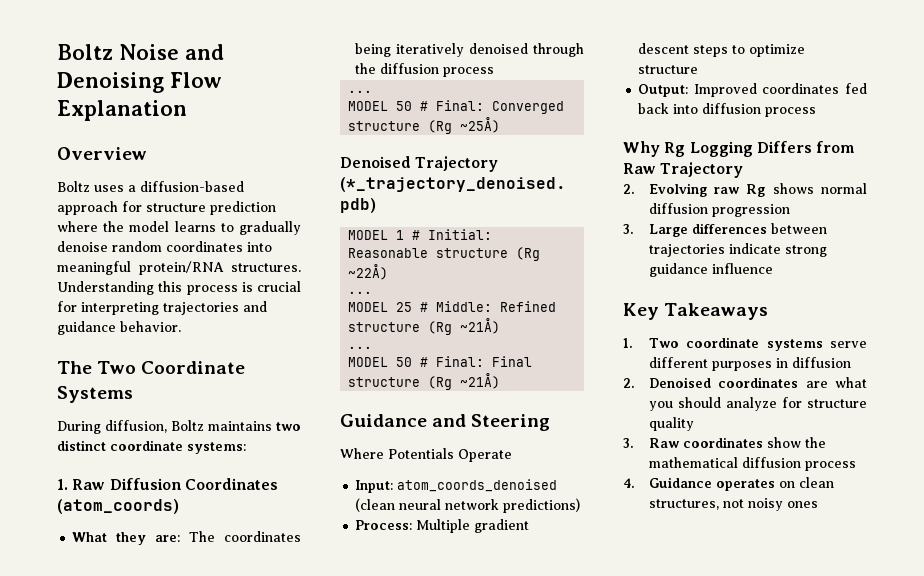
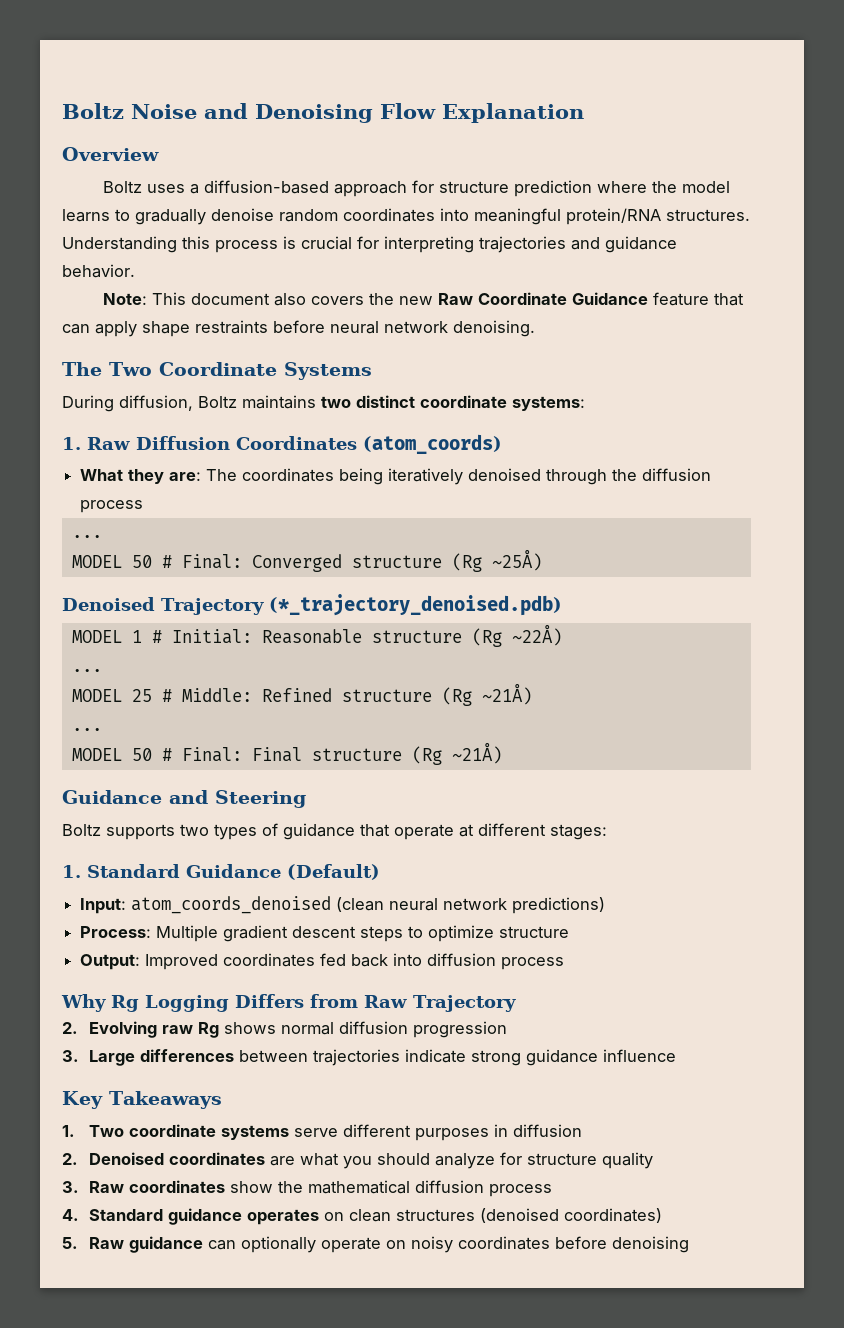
+ Note: This document also covers the new Raw Coordinate Guidance feature that can apply shape restraints before neural network denoising.
- Where Potentials Operate
+ Boltz supports two types of guidance that operate at different stages:
+ 1. Standard Guidance (Default)
- 4. Guidance operates on clean structures, not noisy ones
+ 4. Standard guidance operates on clean structures (denoised coordinates)
+ 5. Raw guidance can optionally operate on noisy coordinates before denoising

